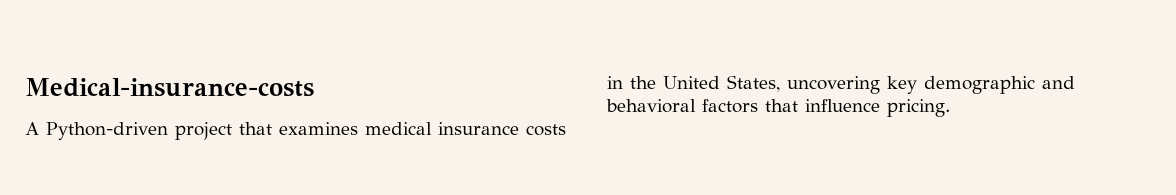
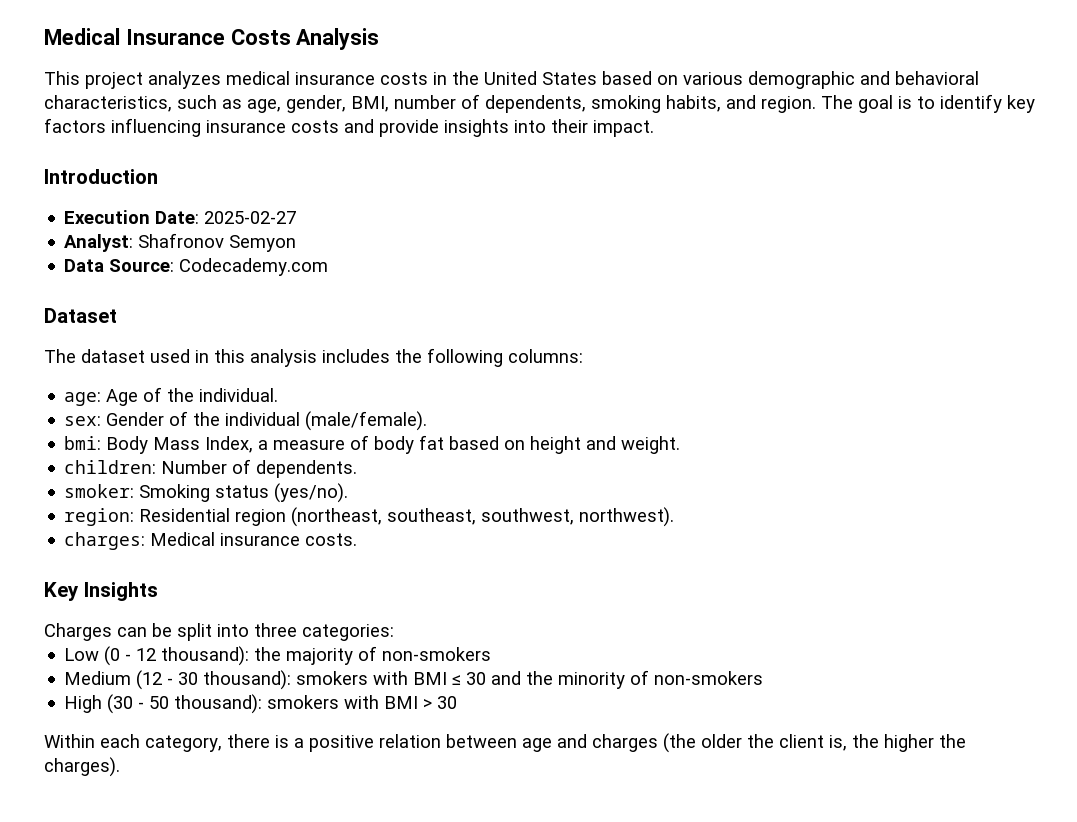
- Medical-insurance-costs
- A Python-driven project that examines medical insurance costs in the United States, uncovering key demographic and behavioral factors that influence pricing.
+ Medical Insurance Costs Analysis
+ This project analyzes medical insurance costs in the United States based on various demographic and behavioral characteristics, such as age, gender, BMI, number of dependents, smoking habits, and region. The goal is to identify key factors influencing insurance costs and provide insights into their impact.
+ Introduction
+ Execution Date: 2025-02-27
+ Analyst: Shafronov Semyon
+ Data Source: Codecademy.com
+ Dataset
+ The dataset used in this analysis includes the following columns:
+ age: Age of the individual.
+ sex: Gender of the individual (male/female).
+ bmi: Body Mass Index, a measure of body fat based on height and weight.
+ children: Number of dependents.
+ smoker: Smoking status (yes/no).
+ region: Residential region (northeast, southeast, southwest, northwest).
+ charges: Medical insurance costs.
+ Key Insights
+ Charges can be split into three categories:
+ Low (0 - 12 thousand): the majority of non-smokers
+ Medium (12 - 30 thousand): smokers with BMI ≤ 30 and the minority of non-smokers
+ High (30 - 50 thousand): smokers with BMI > 30
+ Within each category, there is a positive relation between age and charges (the older the client is, the higher the charges).

